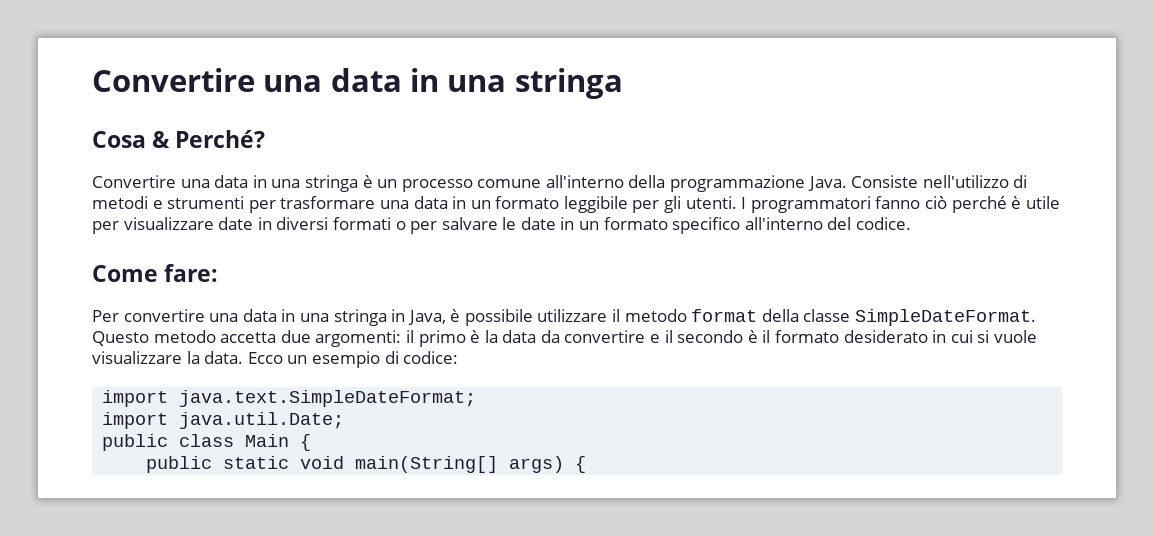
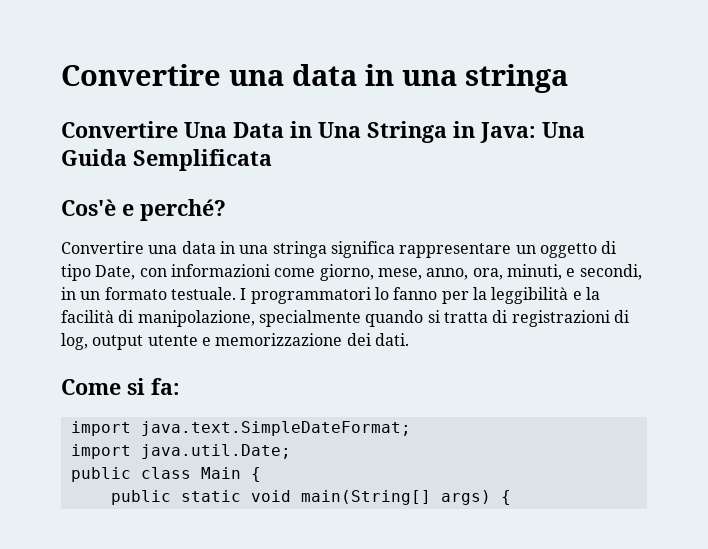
- Cosa & Perché?
- Convertire una data in una stringa è un processo comune all'interno della programmazione Java. Consiste nell'utilizzo di metodi e strumenti per trasformare una data in un formato leggibile per gli utenti. I programmatori fanno ciò perché è utile per visualizzare date in diversi formati o per salvare le date in un formato specifico all'interno del codice.
- Come fare:
- Per convertire una data in una stringa in Java, è possibile utilizzare il metodo format della classe SimpleDateFormat. Questo metodo accetta due argomenti: il primo è la data da convertire e il secondo è il formato desiderato in cui si vuole visualizzare la data. Ecco un esempio di codice:
+ Convertire Una Data in Una Stringa in Java: Una Guida Semplificata
+ Cos'è e perché?
+ Convertire una data in una stringa significa rappresentare un oggetto di tipo Date, con informazioni come giorno, mese, anno, ora, minuti, e secondi, in un formato testuale. I programmatori lo fanno per la leggibilità e la facilità di manipolazione, specialmente quando si tratta di registrazioni di log, output utente e memorizzazione dei dati.
+ Come si fa:

